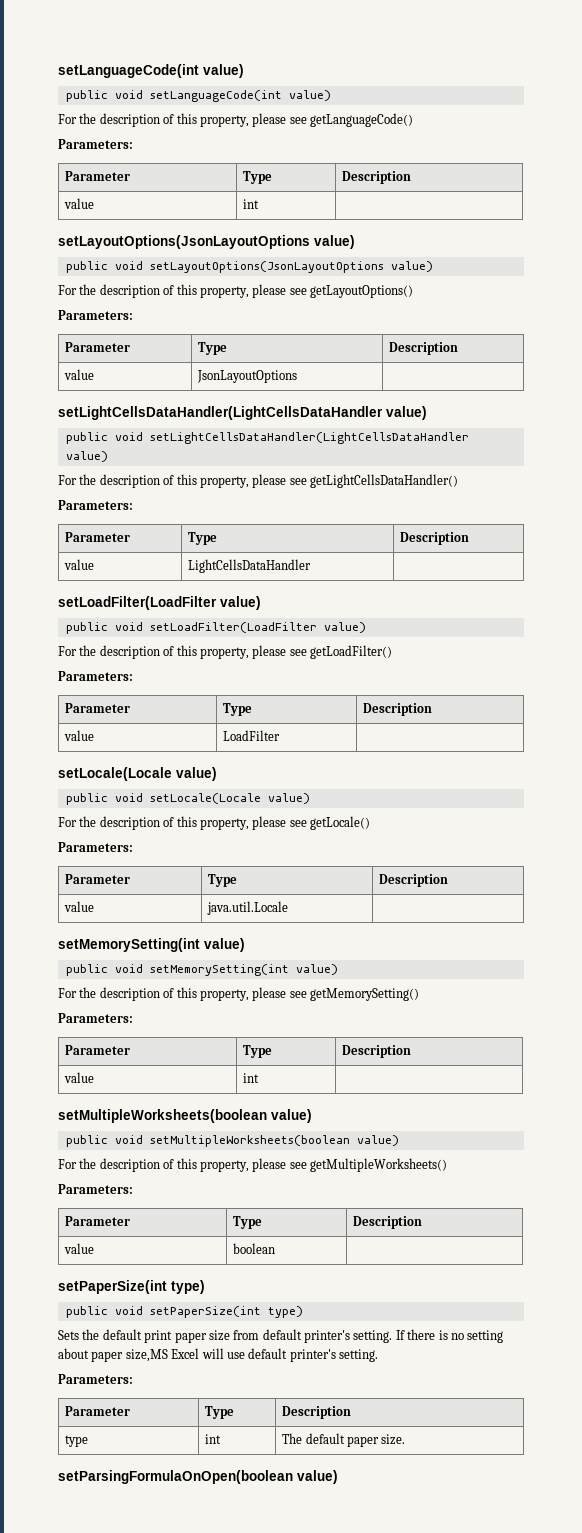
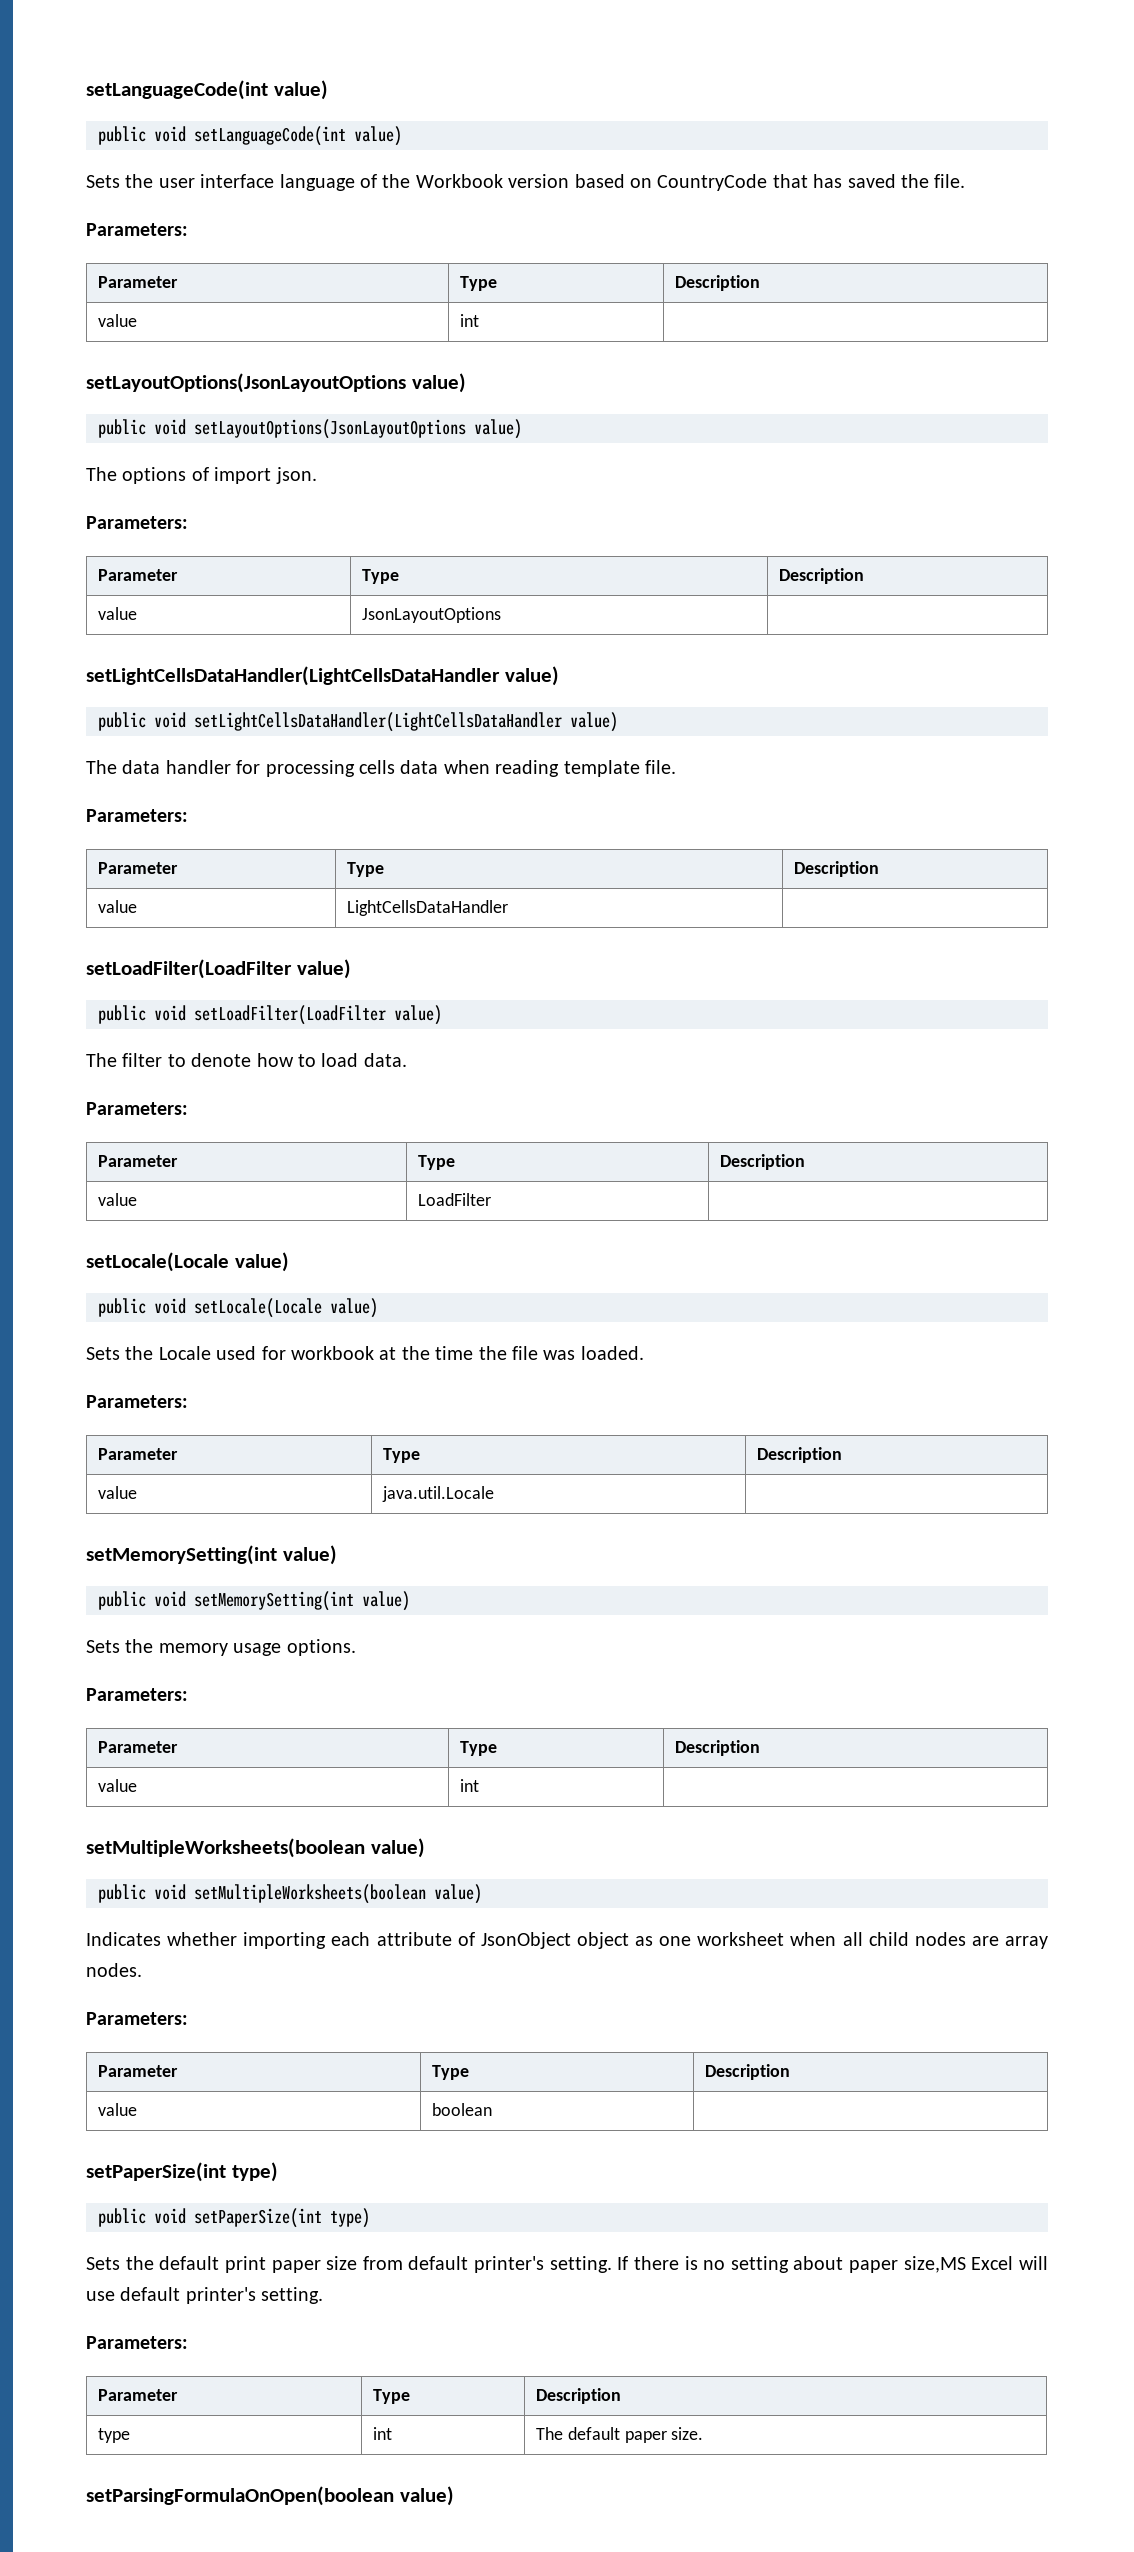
- For the description of this property, please see getLanguageCode()
+ Sets the user interface language of the Workbook version based on CountryCode that has saved the file.
- For the description of this property, please see getLayoutOptions()
+ The options of import json.
- For the description of this property, please see getLightCellsDataHandler()
+ The data handler for processing cells data when reading template file.
- For the description of this property, please see getLoadFilter()
+ The filter to denote how to load data.
- For the description of this property, please see getLocale()
+ Sets the Locale used for workbook at the time the file was loaded.
- For the description of this property, please see getMemorySetting()
+ Sets the memory usage options.
- For the description of this property, please see getMultipleWorksheets()
+ Indicates whether importing each attribute of JsonObject object as one worksheet when all child nodes are array nodes.

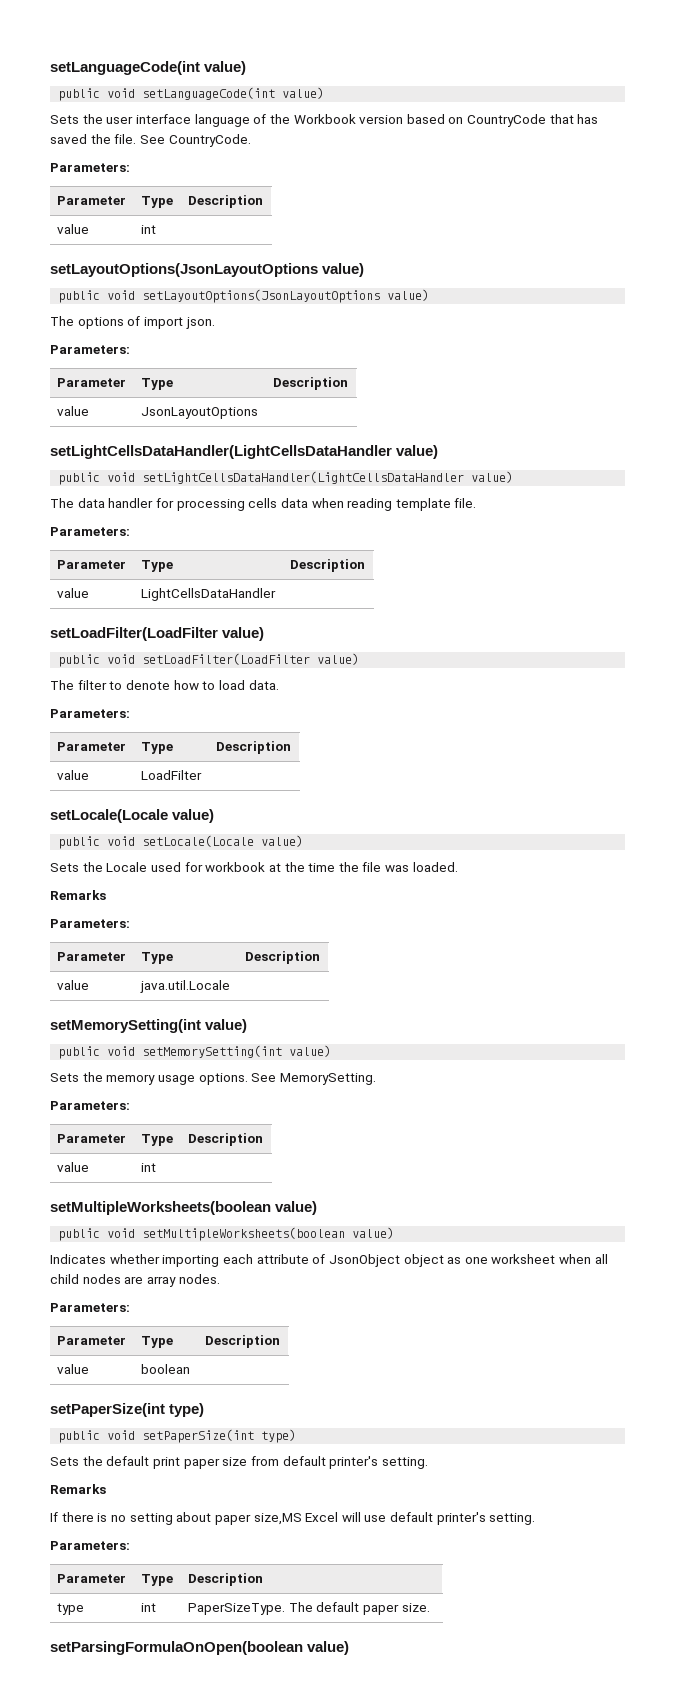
+ See CountryCode.
  Sets the Locale used for workbook at the time the file was loaded.
+ Remarks
+ See MemorySetting.
- Sets the default print paper size from default printer's setting. If there is no setting about paper size,MS Excel will use default printer's setting.
+ Sets the default print paper size from default printer's setting.
+ Remarks
+ If there is no setting about paper size,MS Excel will use default printer's setting.
- type | int | The default paper size.
+ type | int | PaperSizeType. The default paper size.

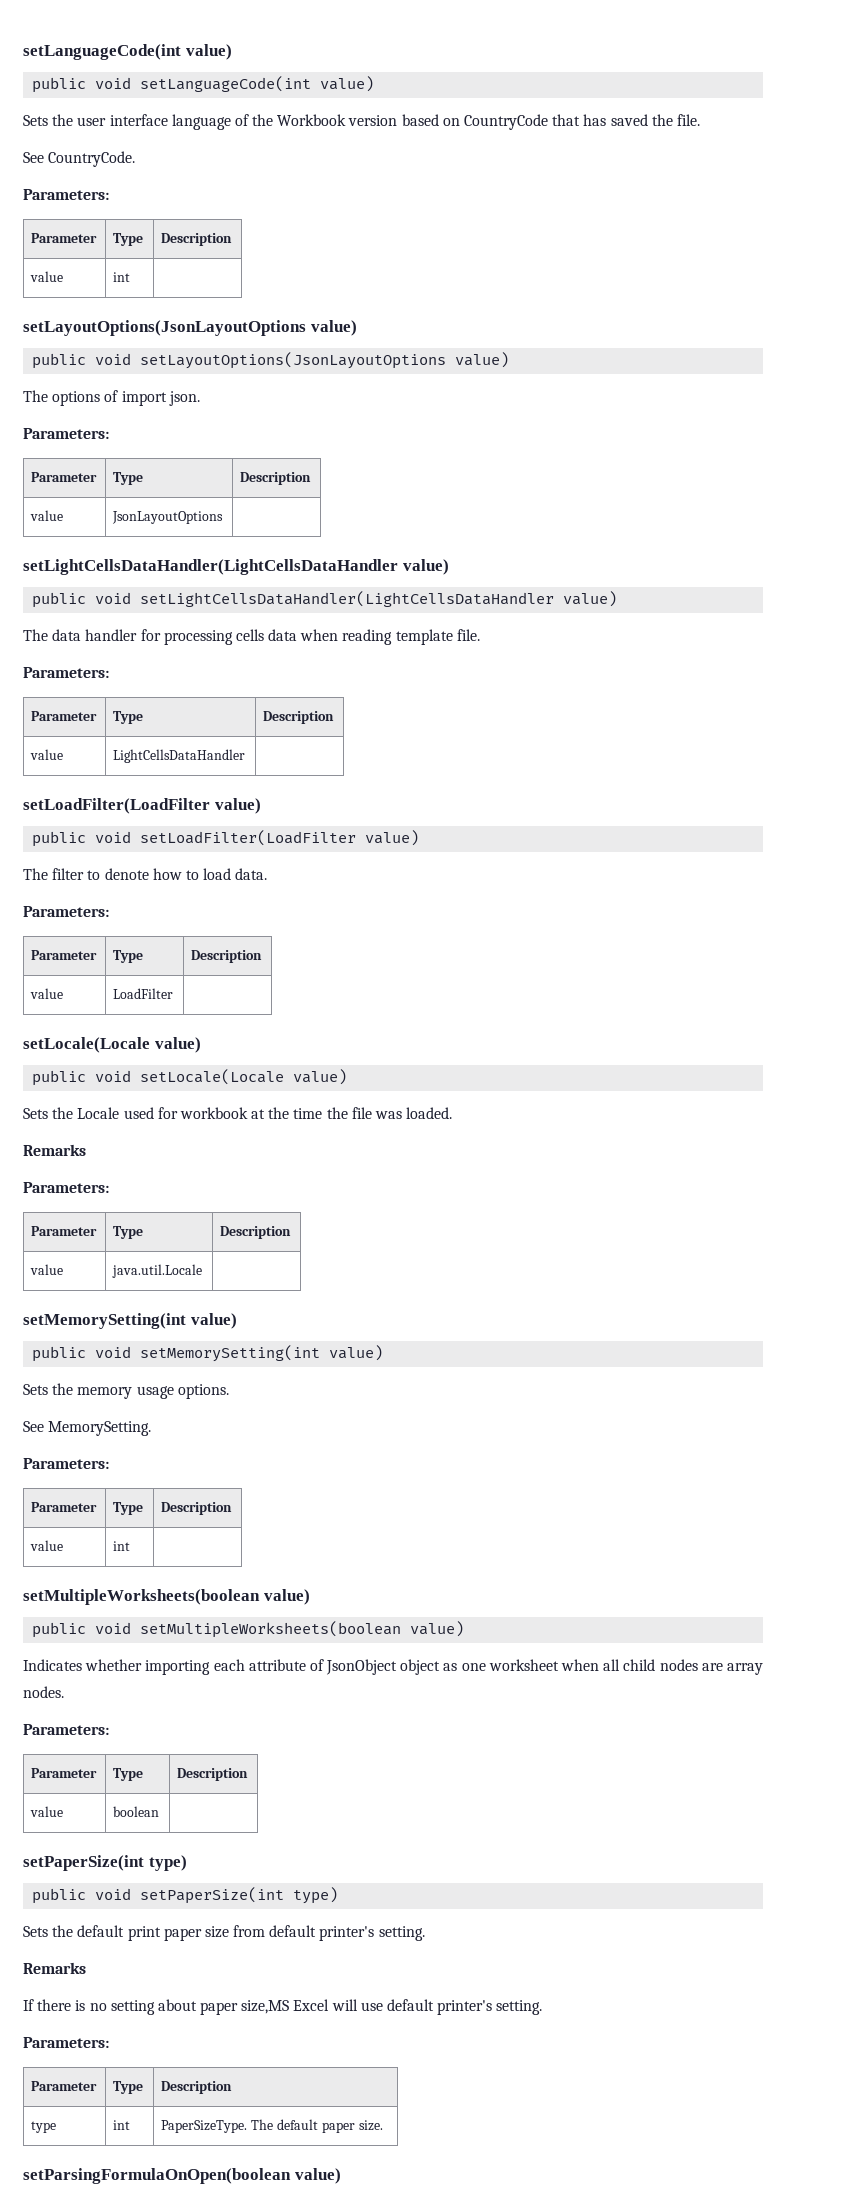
- Sets the user interface language of the Workbook version based on CountryCode that has saved the file. See CountryCode.
+ Sets the user interface language of the Workbook version based on CountryCode that has saved the file.
+ See CountryCode.
- Sets the memory usage options. See MemorySetting.
+ Sets the memory usage options.
+ See MemorySetting.

